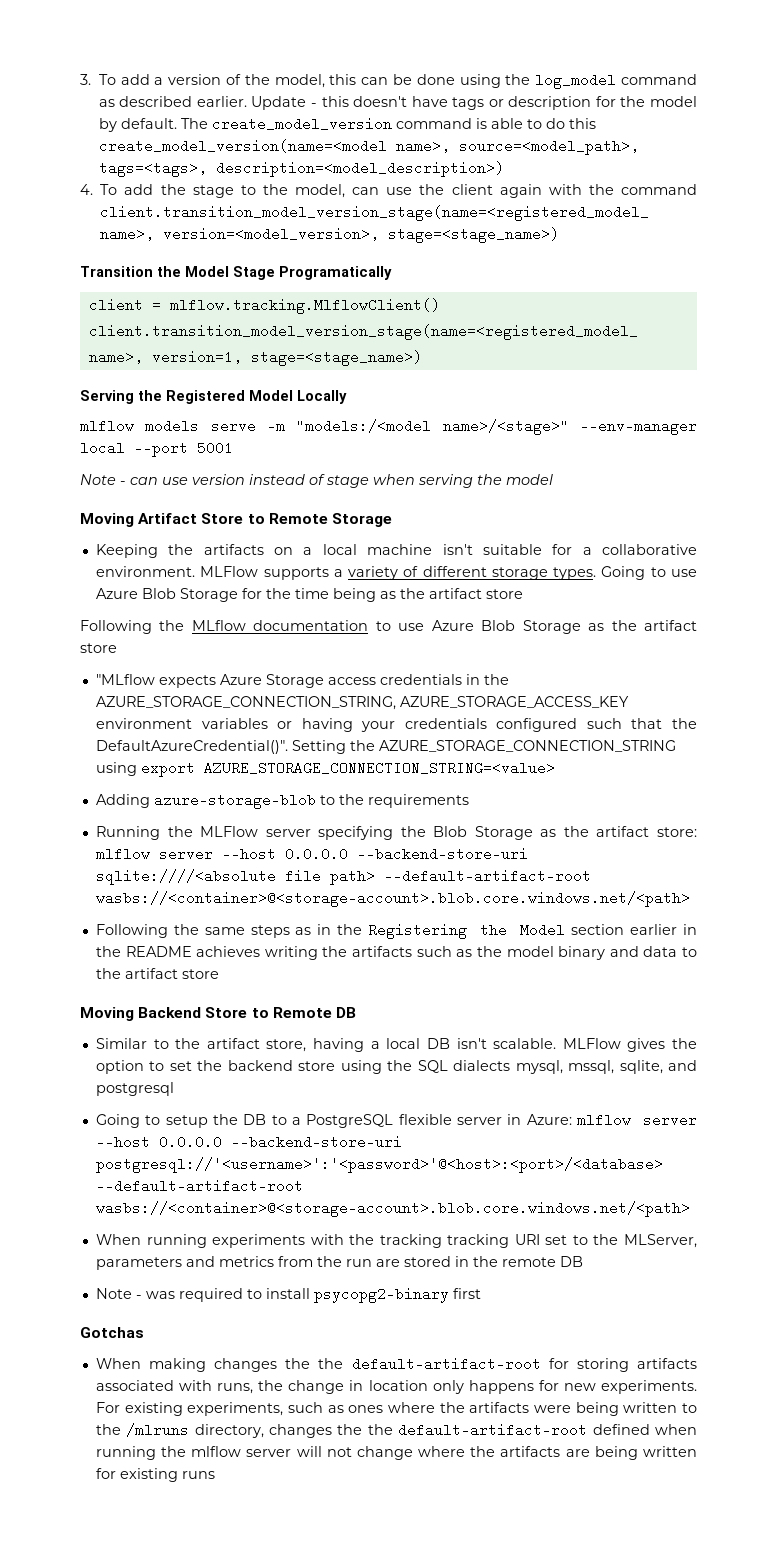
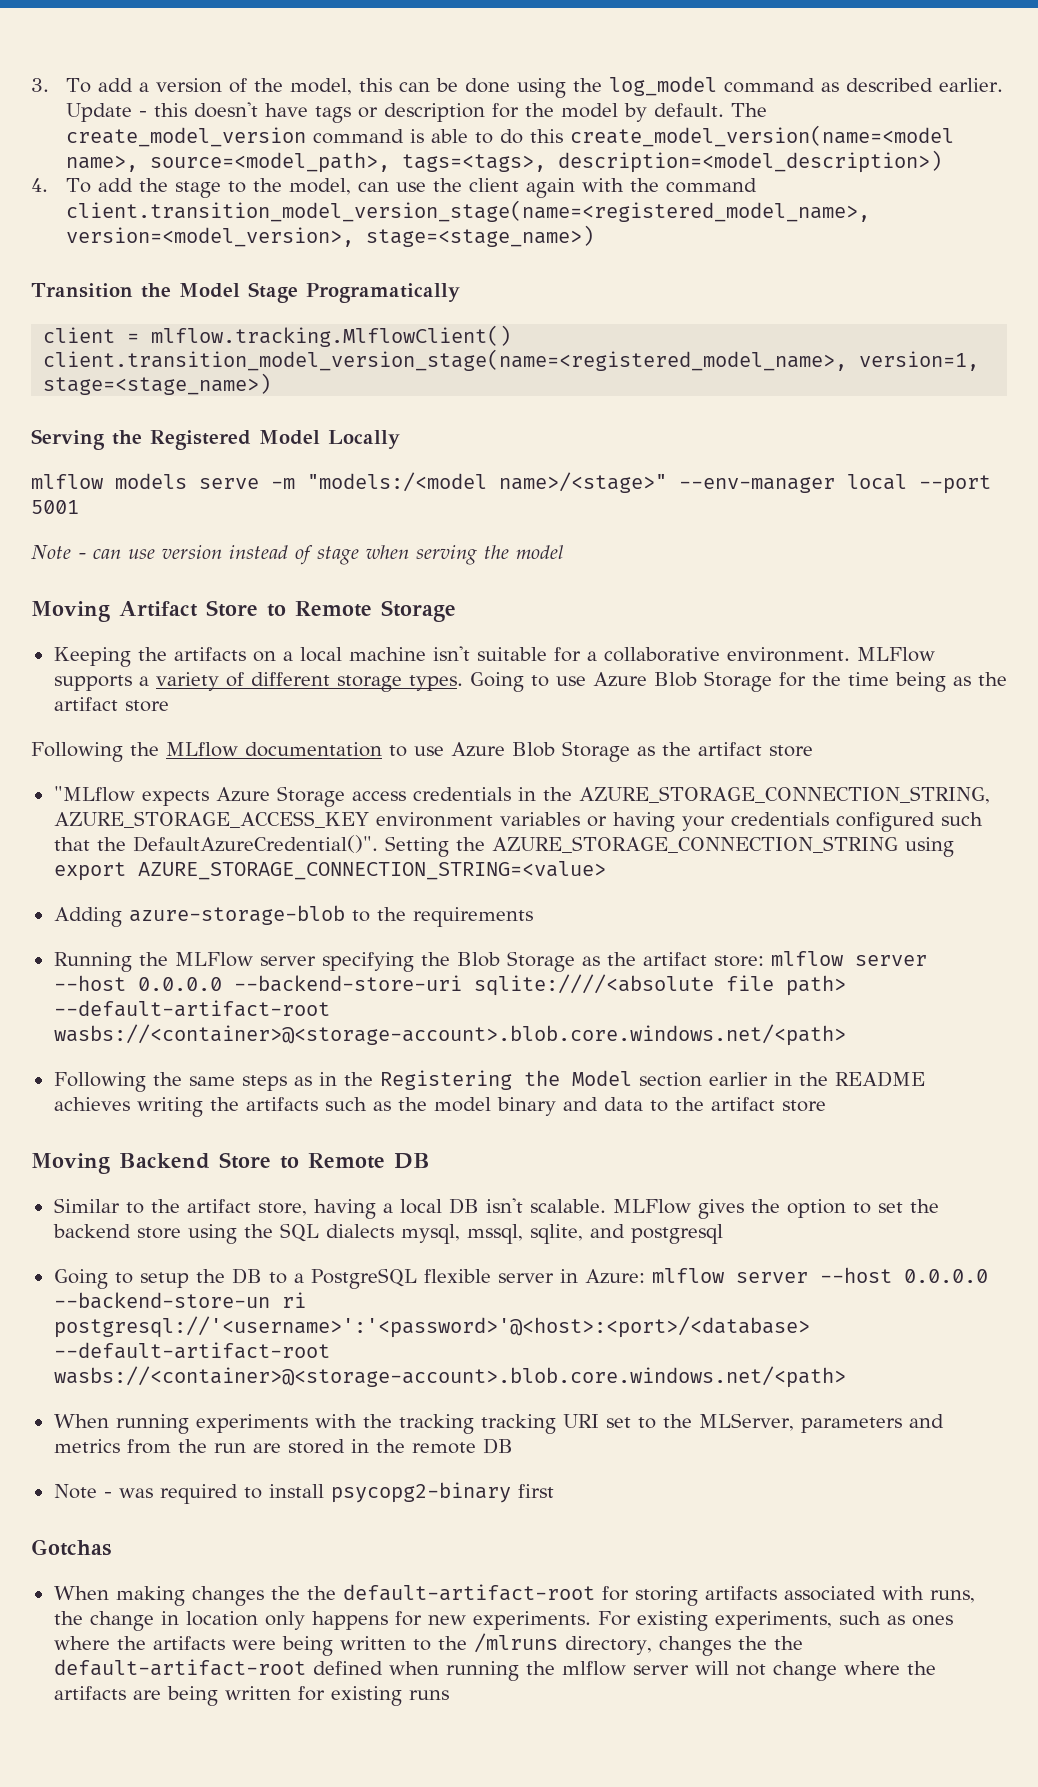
- Going to setup the DB to a PostgreSQL flexible server in Azure: mlflow server --host 0.0.0.0 --backend-store-uri postgresql://'<username>':'<password>'@<host>:<port>/<database> --default-artifact-root wasbs://<container>@<storage-account>.blob.core.windows.net/<path>
+ Going to setup the DB to a PostgreSQL flexible server in Azure: mlflow server --host 0.0.0.0 --backend-store-un ri postgresql://'<username>':'<password>'@<host>:<port>/<database> --default-artifact-root wasbs://<container>@<storage-account>.blob.core.windows.net/<path>

